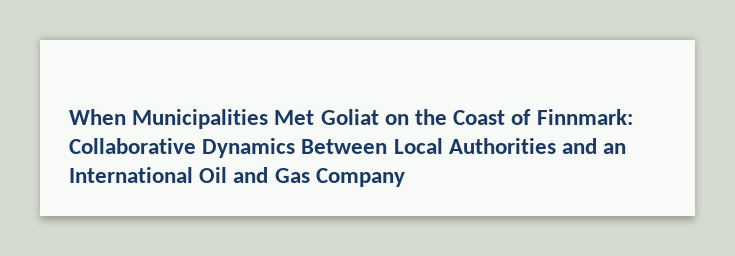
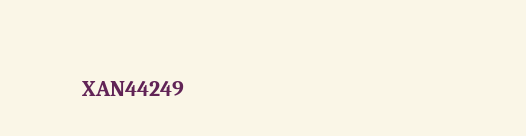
- When Municipalities Met Goliat on the Coast of Finnmark: Collaborative Dynamics Between Local Authorities and an International Oil and Gas Company
+ XAN44249

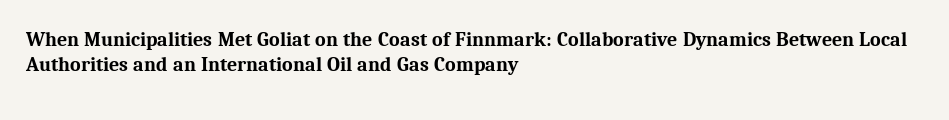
- XAN44249
+ When Municipalities Met Goliat on the Coast of Finnmark: Collaborative Dynamics Between Local Authorities and an International Oil and Gas Company

